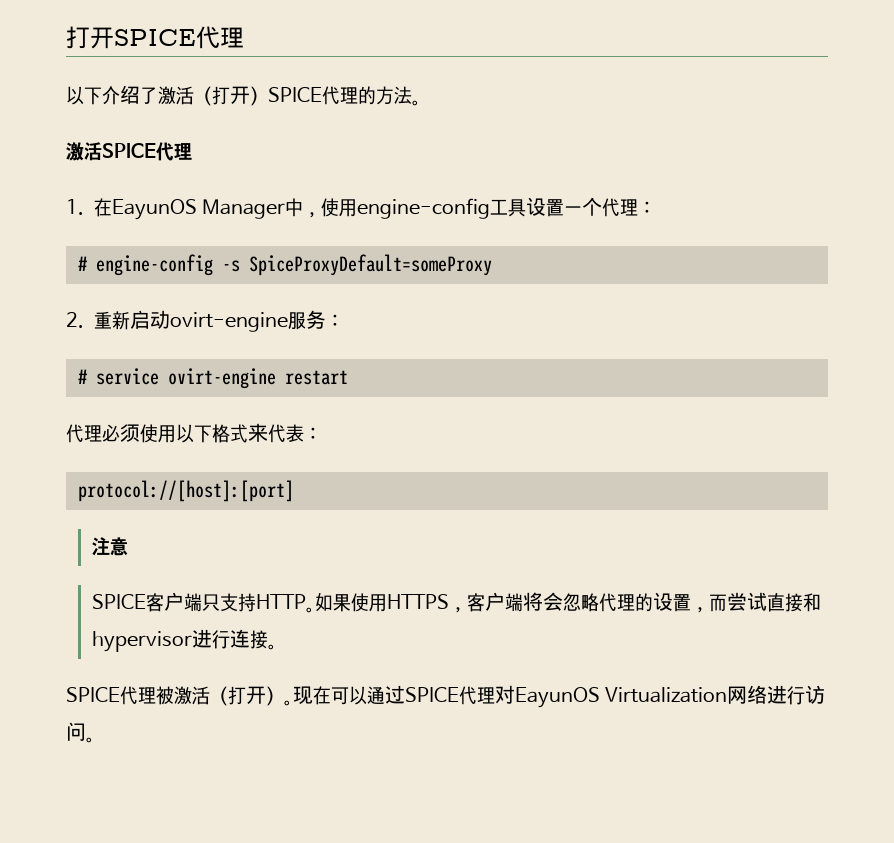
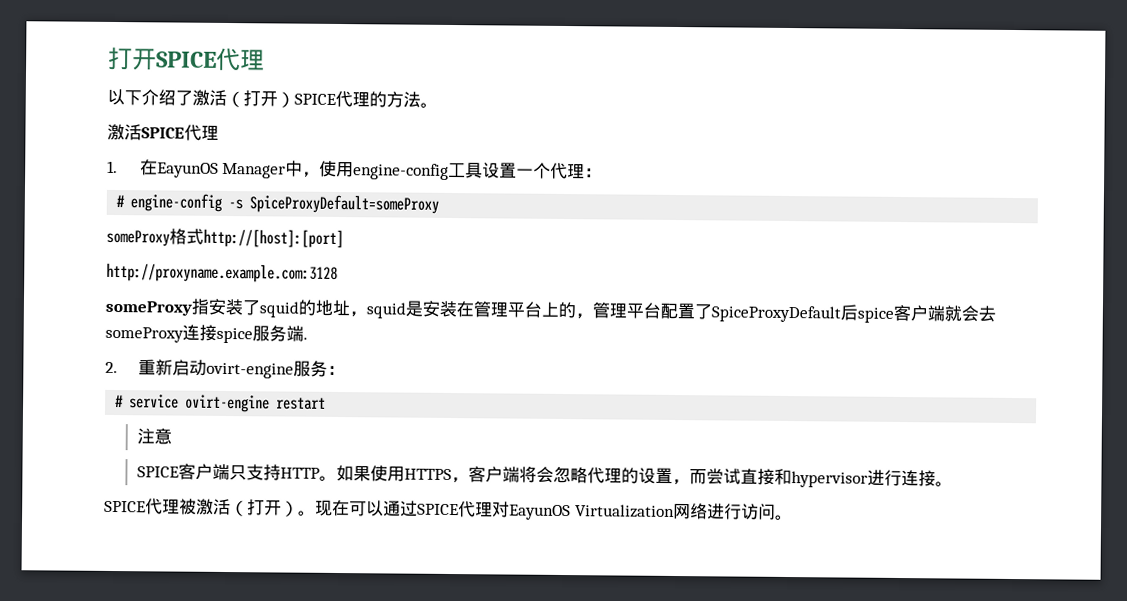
+ someProxy格式http://[host]:[port]
+ http://proxyname.example.com:3128
+ someProxy指安装了squid的地址，squid是安装在管理平台上的，管理平台配置了SpiceProxyDefault后spice客户端就会去someProxy连接spice服务端.
- 代理必须使用以下格式来代表：
- protocol://[host]:[port]

